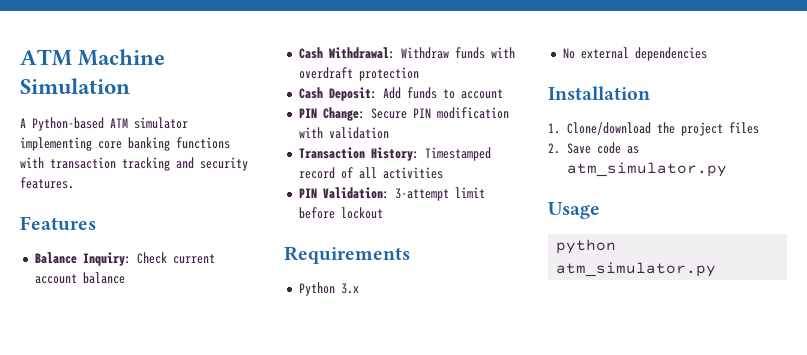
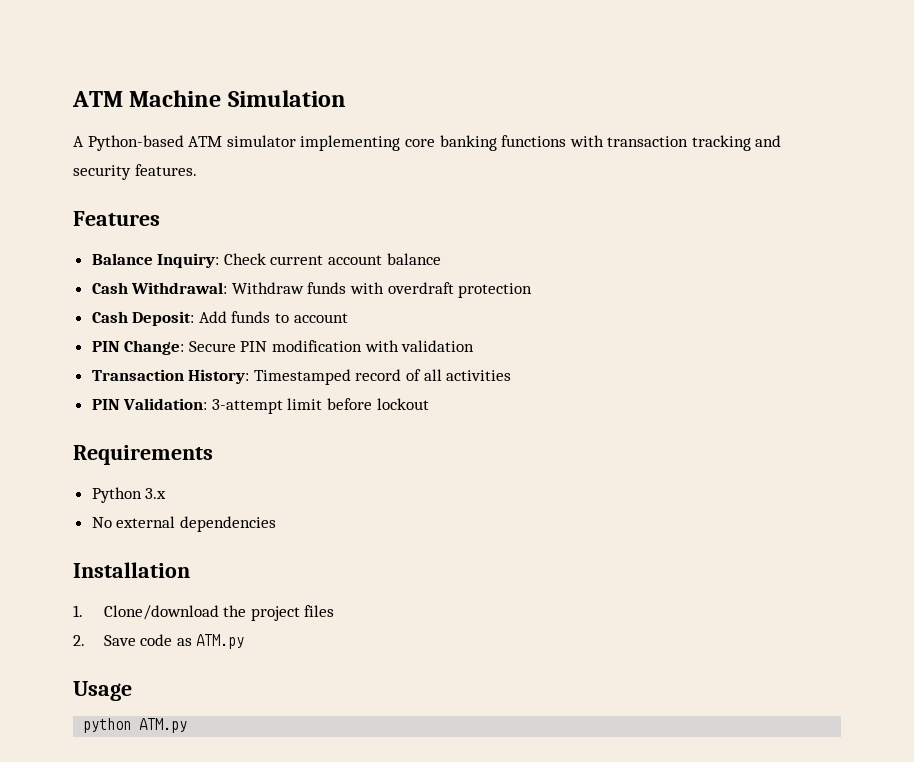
- 2. Save code as atm_simulator.py
+ 2. Save code as ATM.py
- python atm_simulator.py
+ python ATM.py

